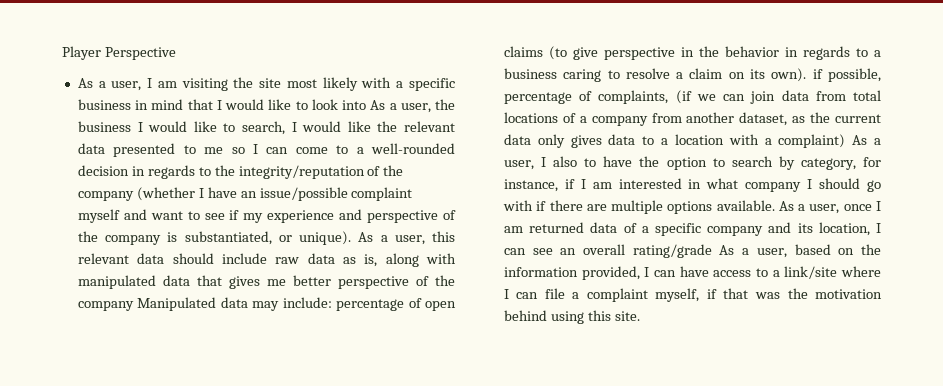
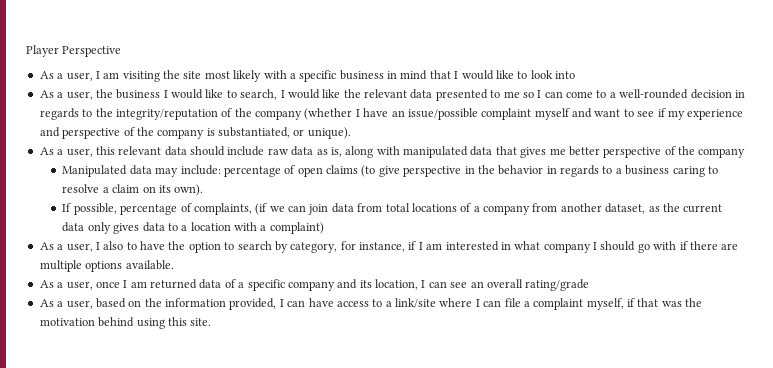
- As a user, I am visiting the site most likely with a specific business in mind that I would like to look into As a user, the business I would like to search, I would like the relevant data presented to me so I can come to a well-rounded decision in regards to the integrity/reputation of the company (whether I have an issue/possible complaint myself and want to see if my experience and perspective of the company is substantiated, or unique). As a user, this relevant data should include raw data as is, along with manipulated data that gives me better perspective of the company Manipulated data may include:
+ As a user, I am visiting the site most likely with a specific business in mind that I would like to look into
+ As a user, the business I would like to search, I would like the relevant data presented to me so I can come to a well-rounded decision in regards to the integrity/reputation of the company (whether I have an issue/possible complaint myself and want to see if my experience and perspective of the company is substantiated, or unique).
+ As a user, this relevant data should include raw data as is, along with manipulated data that gives me better perspective of the company
+ Manipulated data may include:
- percentage of open claims (to give perspective in the behavior in regards to a business caring to resolve a claim on its own). if possible, percentage of complaints, (if we can join data from total locations of a company from another dataset, as the current data only gives data to a location with a complaint) As a user, I also to have the option to search by category, for instance, if I am interested in what company I should go with if there are multiple options available. As a user, once I am returned data of a specific company and its location, I can see an overall rating/grade As a user, based on the information provided, I can have access to a link/site where I can file a complaint myself, if that was the motivation behind using this site.
+ percentage of open claims (to give perspective in the behavior in regards to a business caring to resolve a claim on its own).
+ If possible, percentage of complaints, (if we can join data from total locations of a company from another dataset, as the current data only gives data to a location with a complaint)
+ As a user, I also to have the option to search by category, for instance, if I am interested in what company I should go with if there are multiple options available.
+ As a user, once I am returned data of a specific company and its location, I can see an overall rating/grade
+ As a user, based on the information provided, I can have access to a link/site where I can file a complaint myself, if that was the motivation behind using this site.

